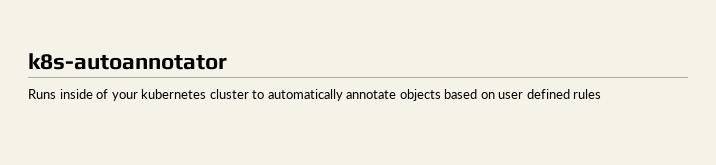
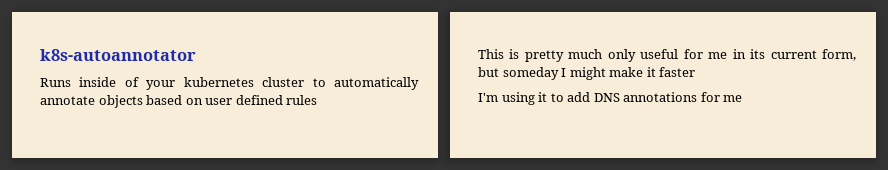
+ This is pretty much only useful for me in its current form, but someday I might make it faster
+ I'm using it to add DNS annotations for me

